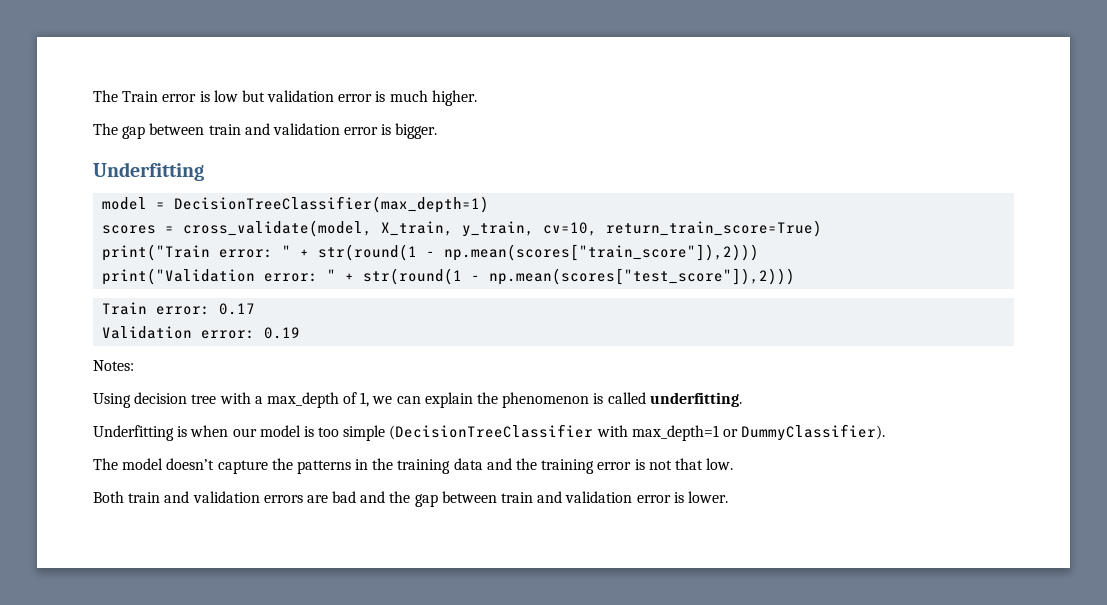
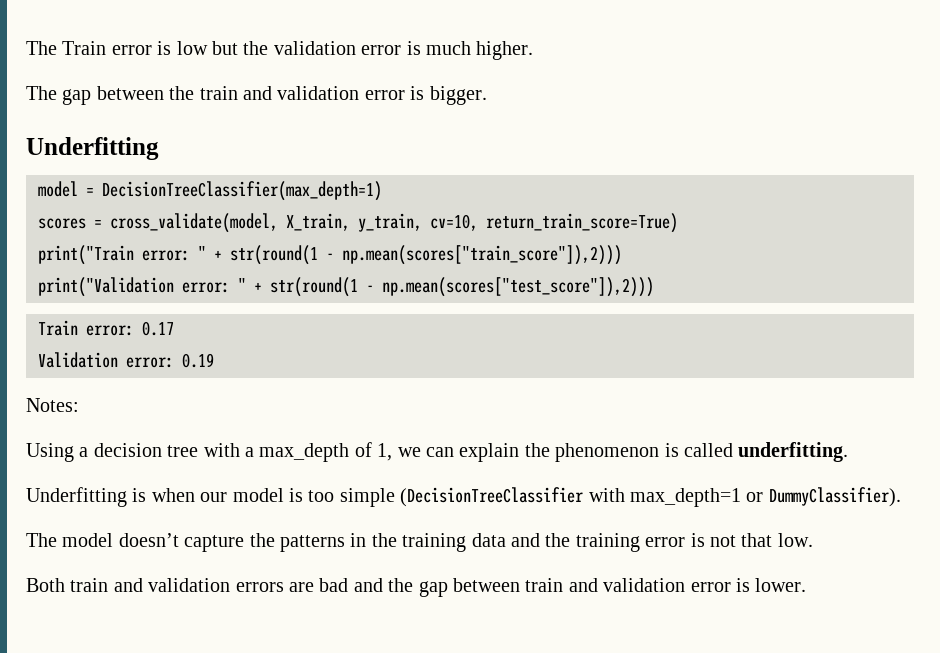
- The Train error is low but validation error is much higher.
+ The Train error is low but the validation error is much higher.
- The gap between train and validation error is bigger.
+ The gap between the train and validation error is bigger.
- Using decision tree with a max_depth of 1, we can explain the phenomenon is called underfitting.
+ Using a decision tree with a max_depth of 1, we can explain the phenomenon is called underfitting.

